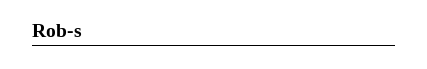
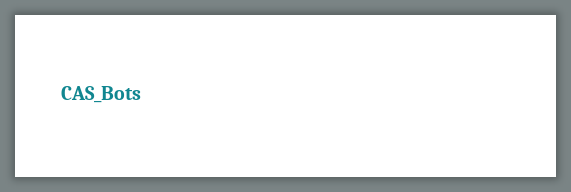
- Rob-s
+ CAS_Bots

